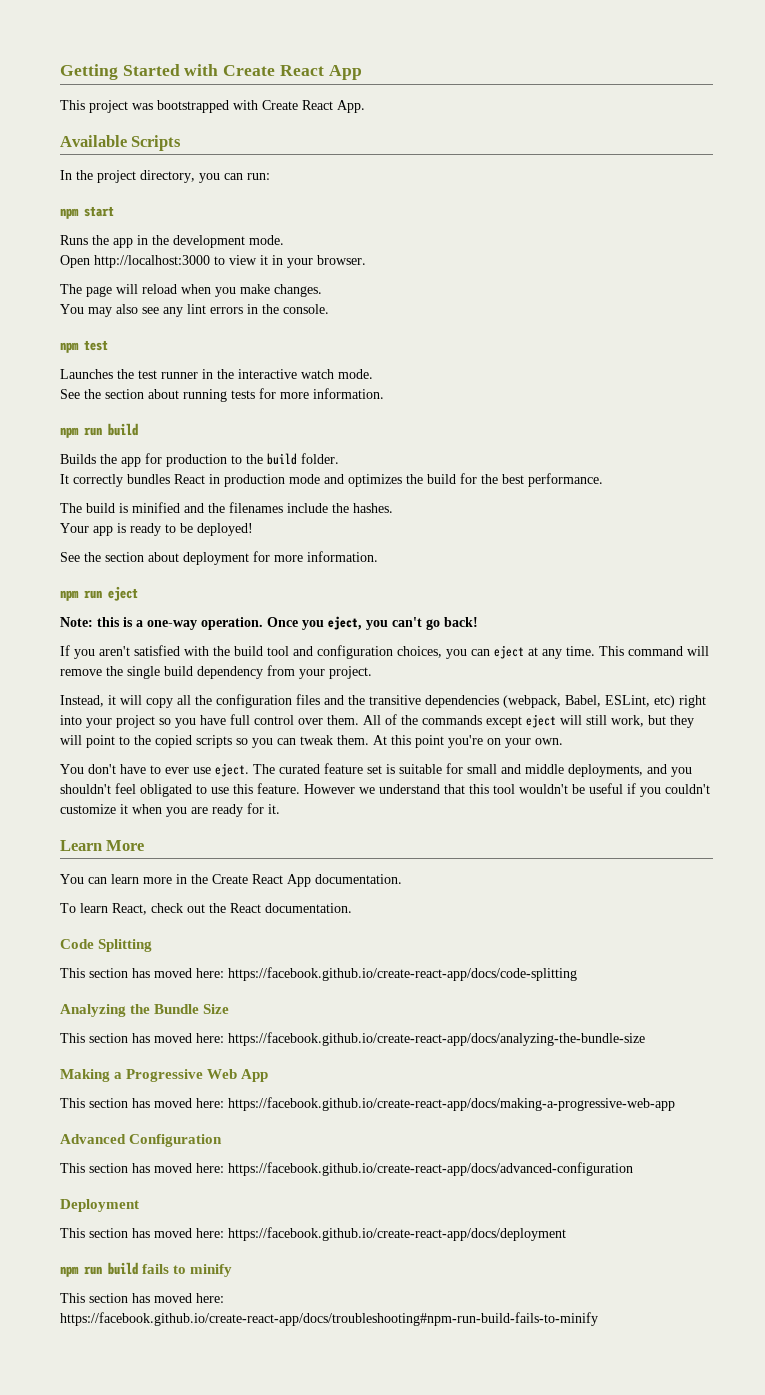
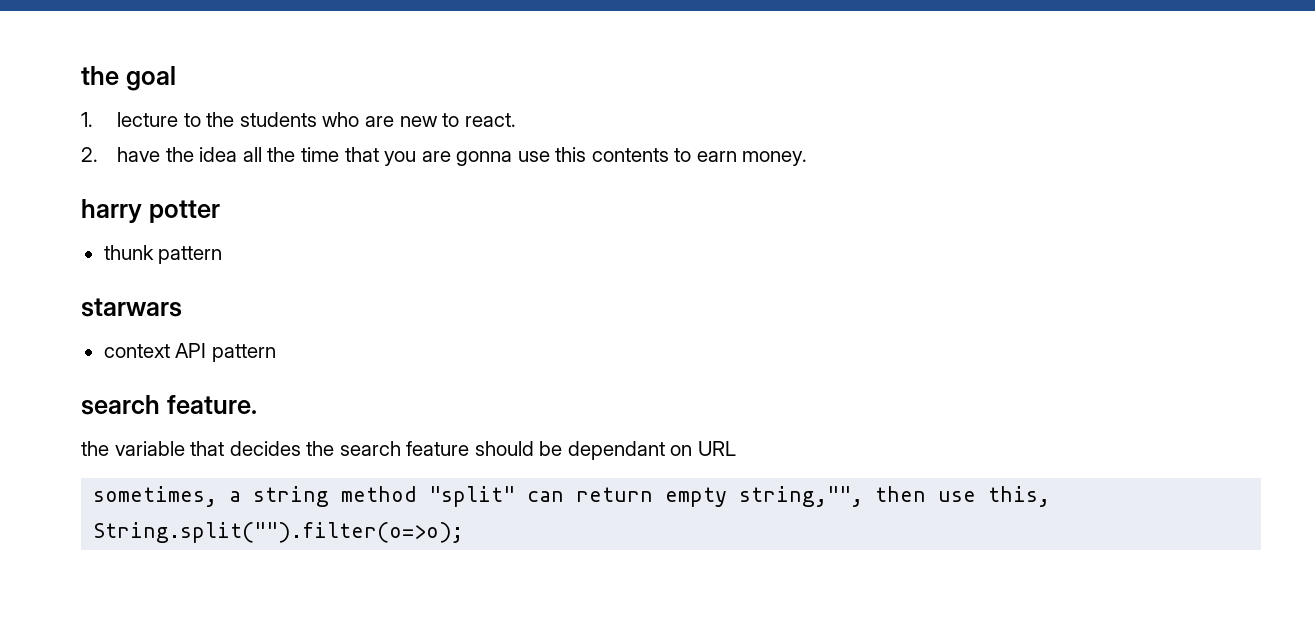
- Getting Started with Create React App
- This project was bootstrapped with Create React App.
- Available Scripts
- In the project directory, you can run:
- npm start
- Runs the app in the development mode.
- Open http://localhost:3000 to view it in your browser.
- The page will reload when you make changes.
- You may also see any lint errors in the console.
- npm test
- Launches the test runner in the interactive watch mode.
- See the section about running tests for more information.
- npm run build
- Builds the app for production to the build folder.
- It correctly bundles React in production mode and optimizes the build for the best performance.
- The build is minified and the filenames include the hashes.
- Your app is ready to be deployed!
- See the section about deployment for more information.
- npm run eject
- Note: this is a one-way operation. Once you eject, you can't go back!
- If you aren't satisfied with the build tool and configuration choices, you can eject at any time. This command will remove the single build dependency from your project.
- Instead, it will copy all the configuration files and the transitive dependencies (webpack, Babel, ESLint, etc) right into your project so you have full control over them. All of the commands except eject will still work, but they will point to the copied scripts so you can tweak them. At this point you're on your own.
- You don't have to ever use eject. The curated feature set is suitable for small and middle deployments, and you shouldn't feel obligated to use this feature. However we understand that this tool wouldn't be useful if you couldn't customize it when you are ready for it.
- Learn More
- You can learn more in the Create React App documentation.
- To learn React, check out the React documentation.
- Code Splitting
- This section has moved here: https://facebook.github.io/create-react-app/docs/code-splitting
- Analyzing the Bundle Size
- This section has moved here: https://facebook.github.io/create-react-app/docs/analyzing-the-bundle-size
- Making a Progressive Web App
- This section has moved here: https://facebook.github.io/create-react-app/docs/making-a-progressive-web-app
- Advanced Configuration
- This section has moved here: https://facebook.github.io/create-react-app/docs/advanced-configuration
- Deployment
- This section has moved here: https://facebook.github.io/create-react-app/docs/deployment
- npm run build fails to minify
- This section has moved here: https://facebook.github.io/create-react-app/docs/troubleshooting#npm-run-build-fails-to-minify
+ the goal
+ 1. lecture to the students who are new to react.
+ 2. have the idea all the time that you are gonna use this contents to earn money.
+ harry potter
+ thunk pattern
+ starwars
+ context API pattern
+ search feature.
+ the variable that decides the search feature should be dependant on URL
+ sometimes, a string method "split" can return empty string,"", then use this, String.split("").filter(o=>o);

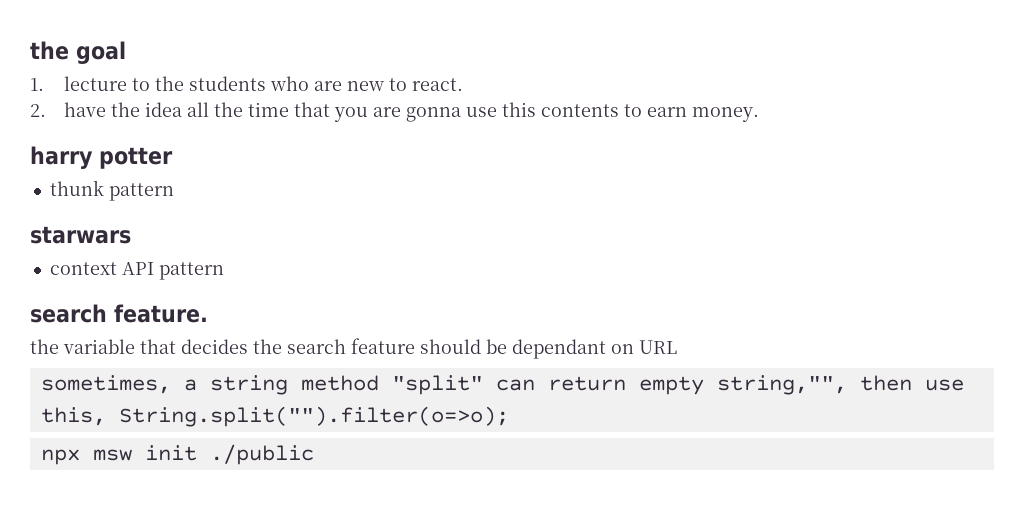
+ npx msw init ./public

